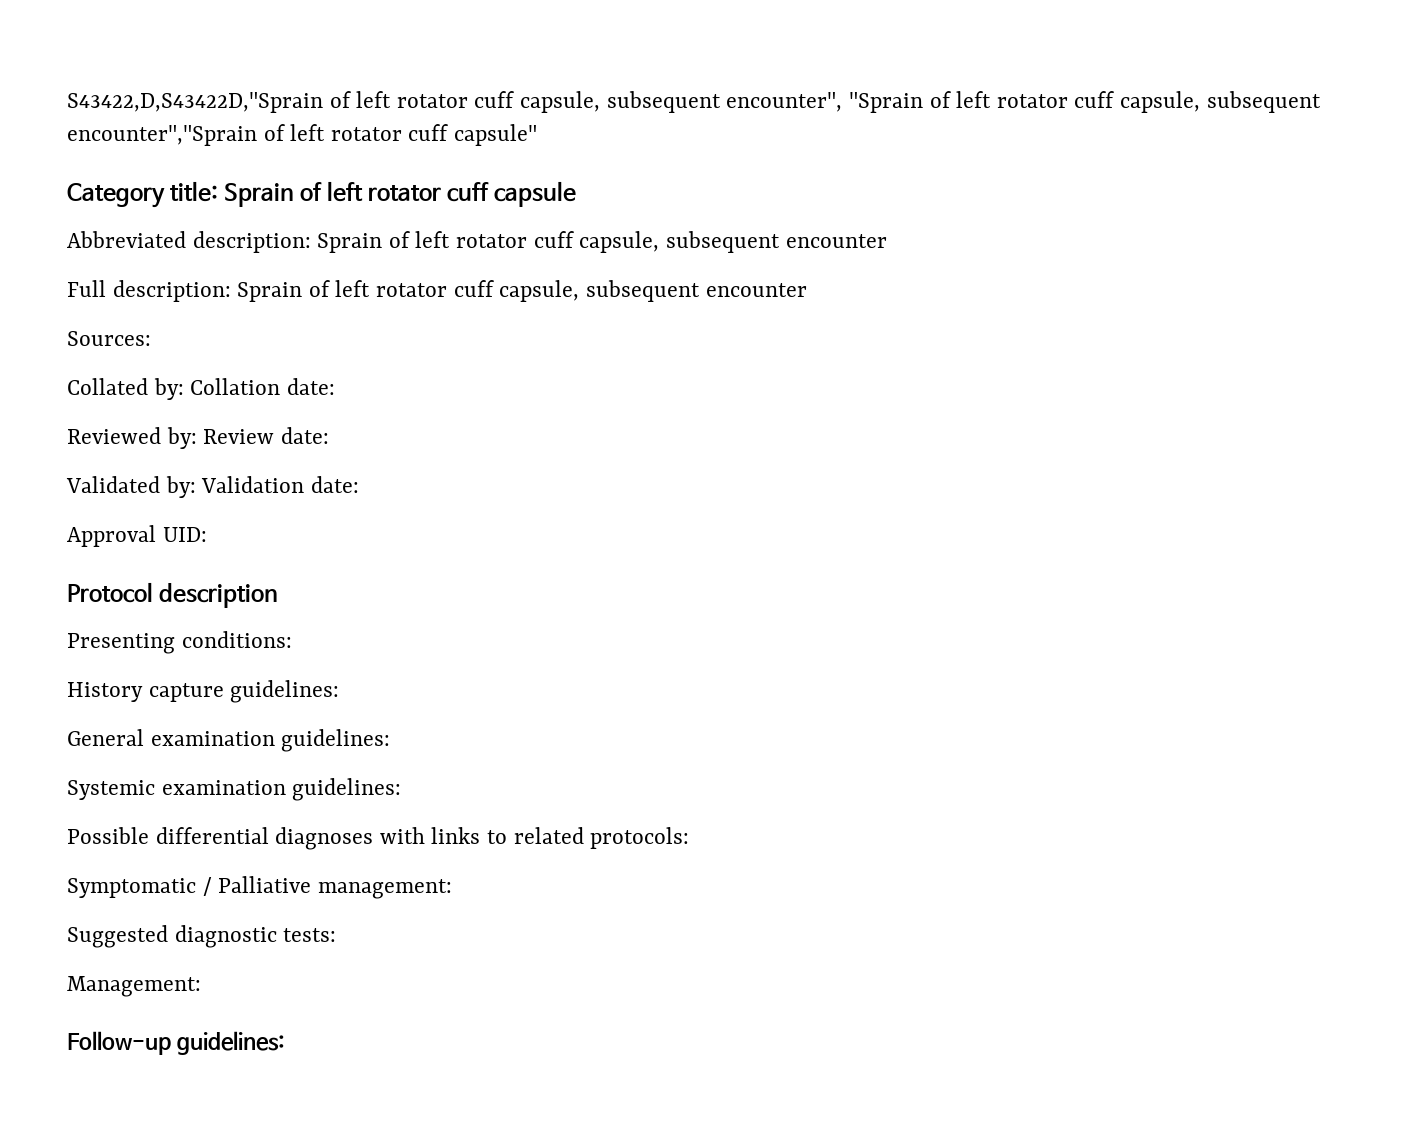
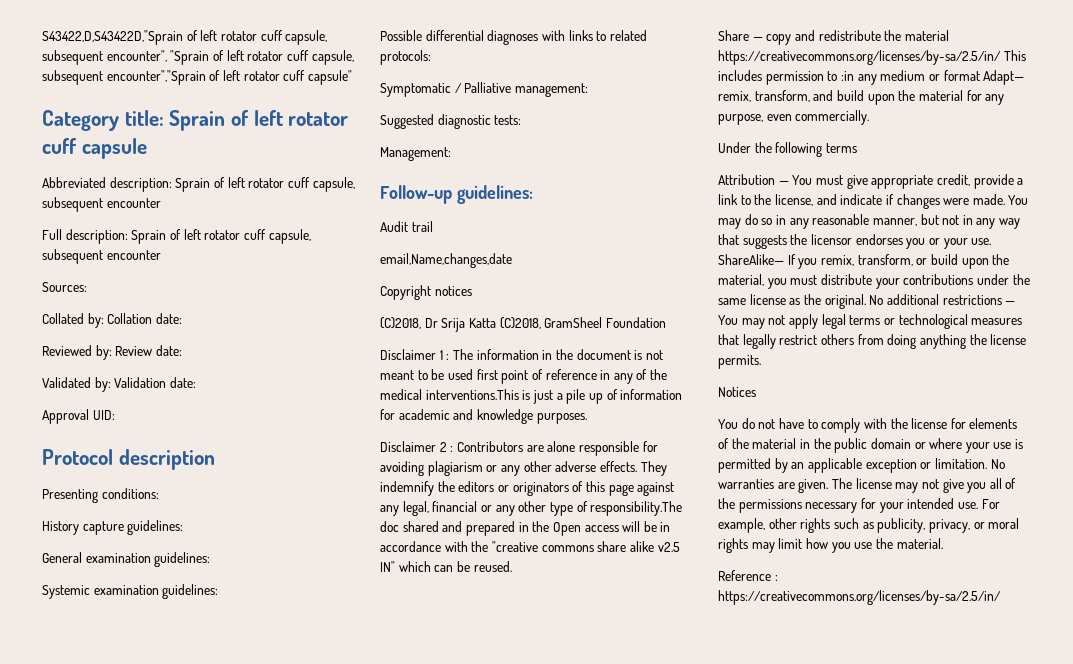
+ Audit trail
+ email,Name,changes,date
+ Copyright notices
+ (C)2018, Dr Srija Katta (C)2018, GramSheel Foundation
+ Disclaimer 1 : The information in the document is not meant to be used first point of reference in any of the medical interventions.This is just a pile up of information for academic and knowledge purposes.
+ Disclaimer 2 : Contributors are alone responsible for avoiding plagiarism or any other adverse effects. They indemnify the editors or originators of this page against any legal, financial or any other type of responsibility.The doc shared and prepared in the Open access will be in accordance with the "creative commons share alike v2.5 IN" which can be reused.
+ Share — copy and redistribute the material https://creativecommons.org/licenses/by-sa/2.5/in/ This includes permission to :in any medium or format Adapt— remix, transform, and build upon the material for any purpose, even commercially.
+ Under the following terms
+ Attribution — You must give appropriate credit, provide a link to the license, and indicate if changes were made. You may do so in any reasonable manner, but not in any way that suggests the licensor endorses you or your use. ShareAlike— If you remix, transform, or build upon the material, you must distribute your contributions under the same license as the original. No additional restrictions — You may not apply legal terms or technological measures that legally restrict others from doing anything the license permits.
+ Notices
+ You do not have to comply with the license for elements of the material in the public domain or where your use is permitted by an applicable exception or limitation. No warranties are given. The license may not give you all of the permissions necessary for your intended use. For example, other rights such as publicity, privacy, or moral rights may limit how you use the material.
+ Reference : https://creativecommons.org/licenses/by-sa/2.5/in/

